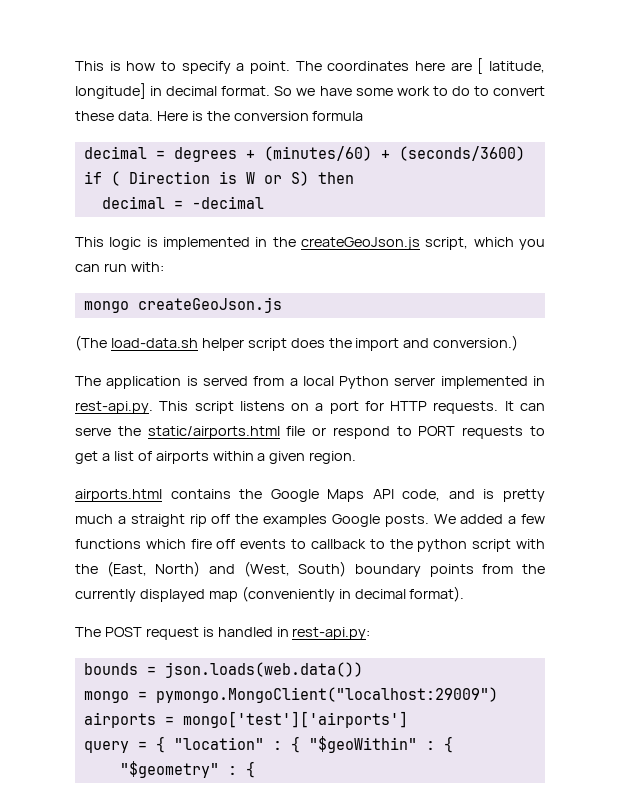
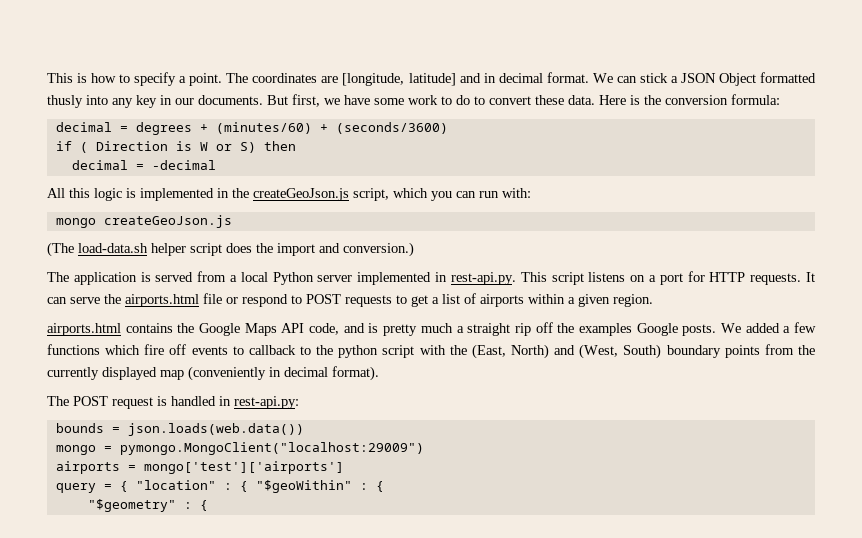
- The coordinates here are [ latitude, longitude] in decimal format. So we have some work to do to convert these data.
+ The coordinates are [longitude, latitude] and in decimal format. We can stick a JSON Object formatted thusly into any key in our documents. But first, we have some work to do to convert these data.
- Here is the conversion formula
+ Here is the conversion formula:
- This logic is implemented in the createGeoJson.js script, which you can run with:
+ All this logic is implemented in the createGeoJson.js script, which you can run with:
- It can serve the static/airports.html file or respond to PORT requests to get a list of airports within a given region.
+ It can serve the airports.html file or respond to POST requests to get a list of airports within a given region.

